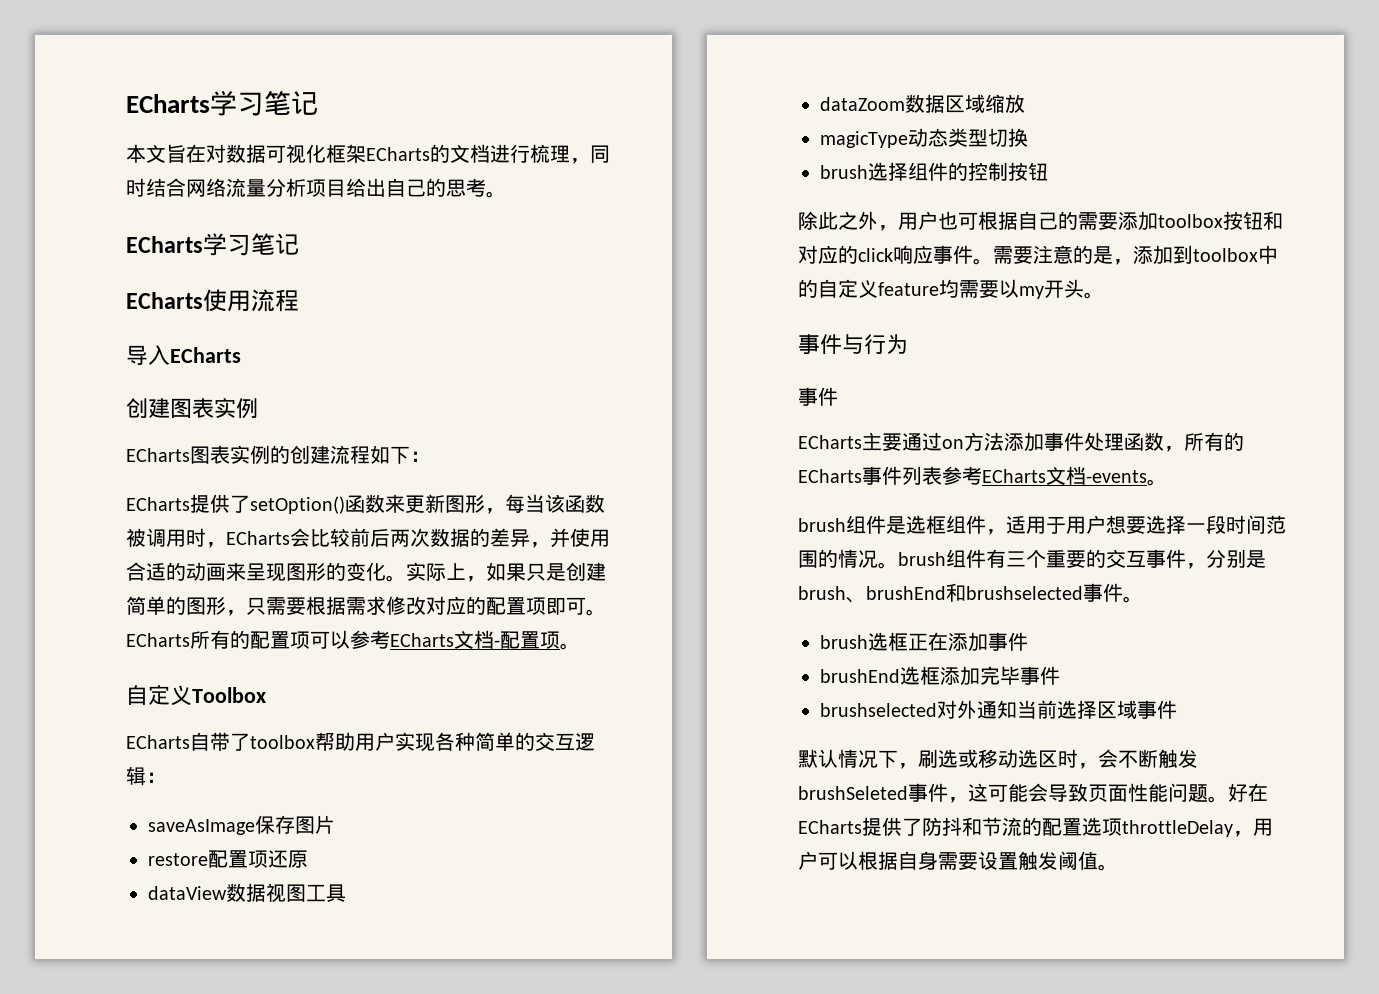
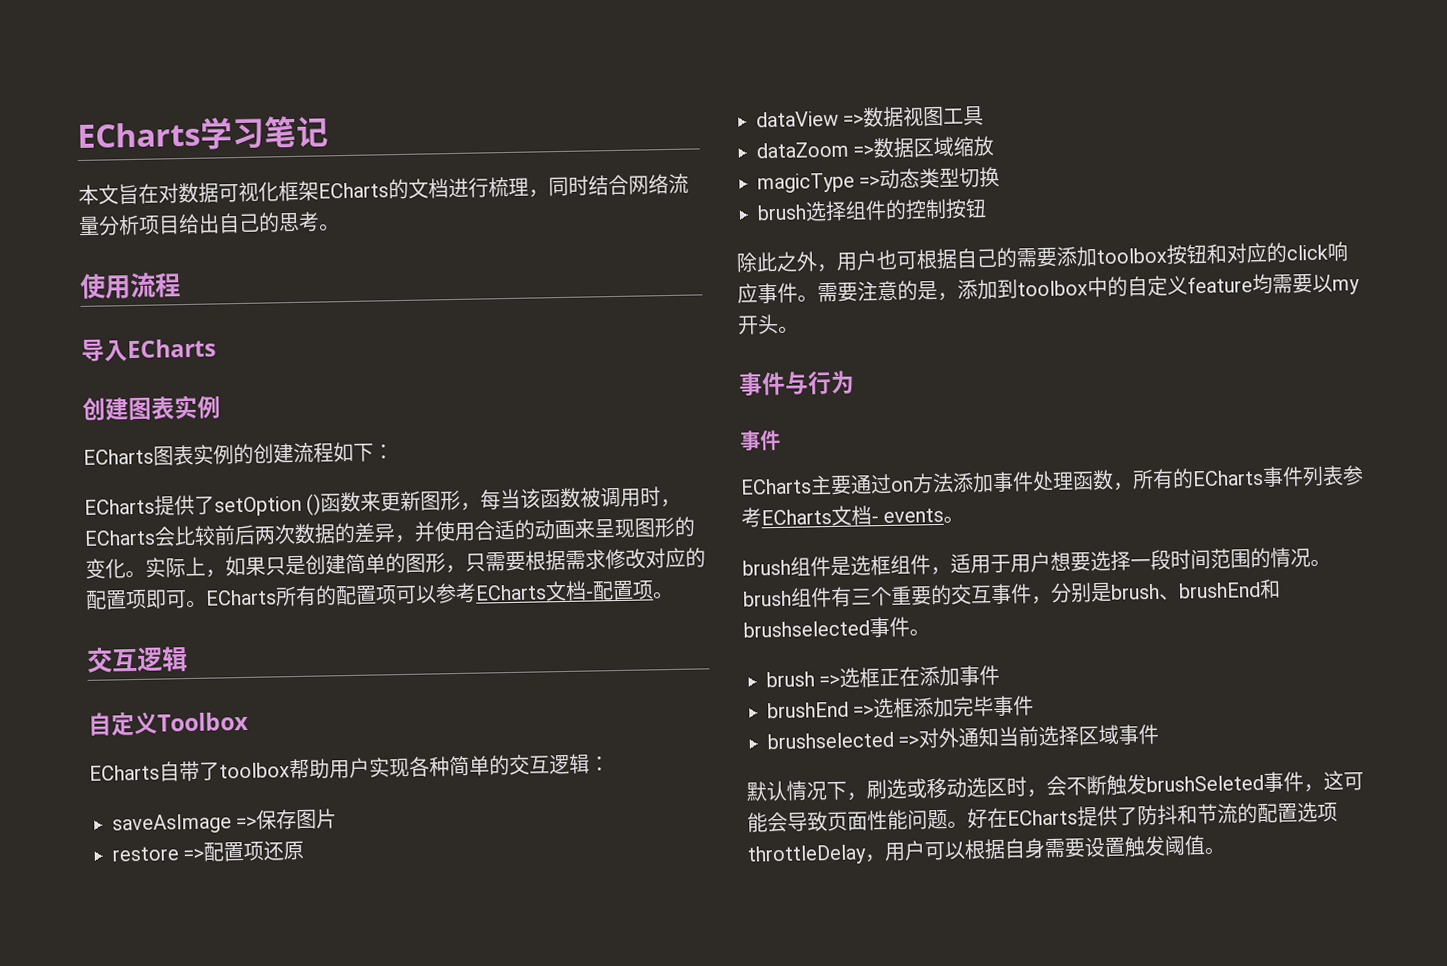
  本文旨在对数据可视化框架ECharts的文档进行梳理，同时结合网络流量分析项目给出自己的思考。
- ECharts学习笔记
- ECharts使用流程
+ 使用流程
- ECharts提供了setOption()函数来更新图形，每当该函数被调用时，ECharts会比较前后两次数据的差异，并使用合适的动画来呈现图形的变化。
+ ECharts提供了setOption ()函数来更新图形，每当该函数被调用时，ECharts会比较前后两次数据的差异，并使用合适的动画来呈现图形的变化。
  ECharts所有的配置项可以参考ECharts文档-配置项。
+ 交互逻辑
- saveAsImage保存图片
+ saveAsImage =>保存图片
- restore配置项还原
+ restore =>配置项还原
- dataView数据视图工具
+ dataView =>数据视图工具
- dataZoom数据区域缩放
+ dataZoom =>数据区域缩放
- magicType动态类型切换
+ magicType =>动态类型切换
- ECharts主要通过on方法添加事件处理函数，所有的ECharts事件列表参考ECharts文档-events。
+ ECharts主要通过on方法添加事件处理函数，所有的ECharts事件列表参考ECharts文档- events。
- brush选框正在添加事件
+ brush =>选框正在添加事件
- brushEnd选框添加完毕事件
+ brushEnd =>选框添加完毕事件
- brushselected对外通知当前选择区域事件
+ brushselected =>对外通知当前选择区域事件

